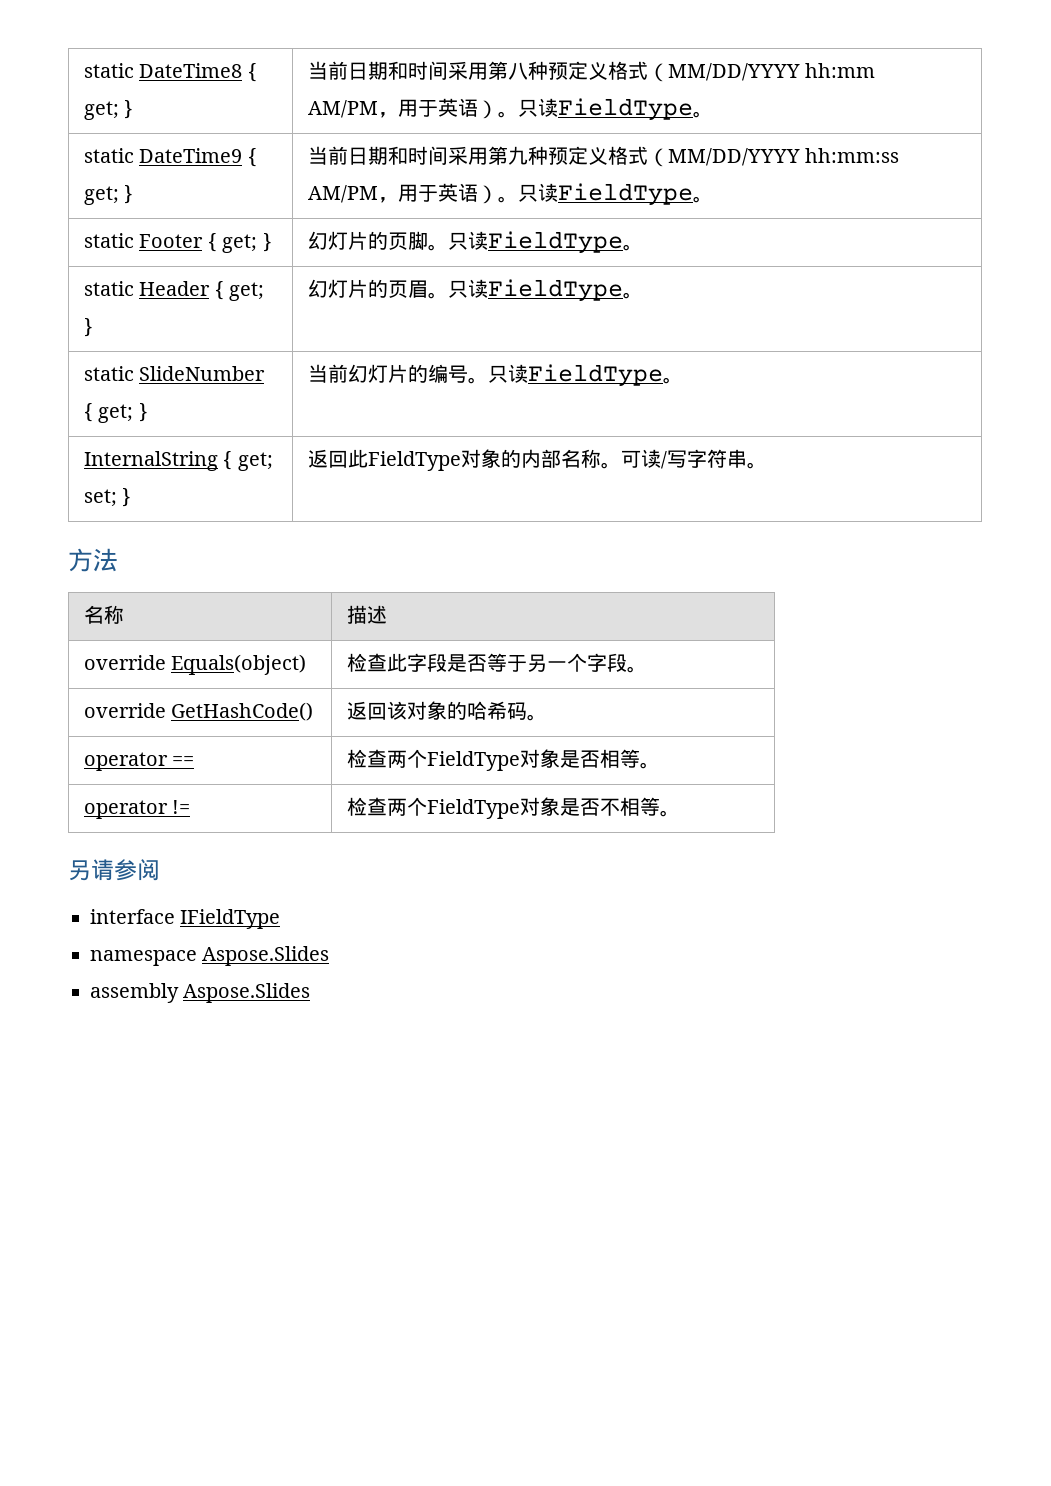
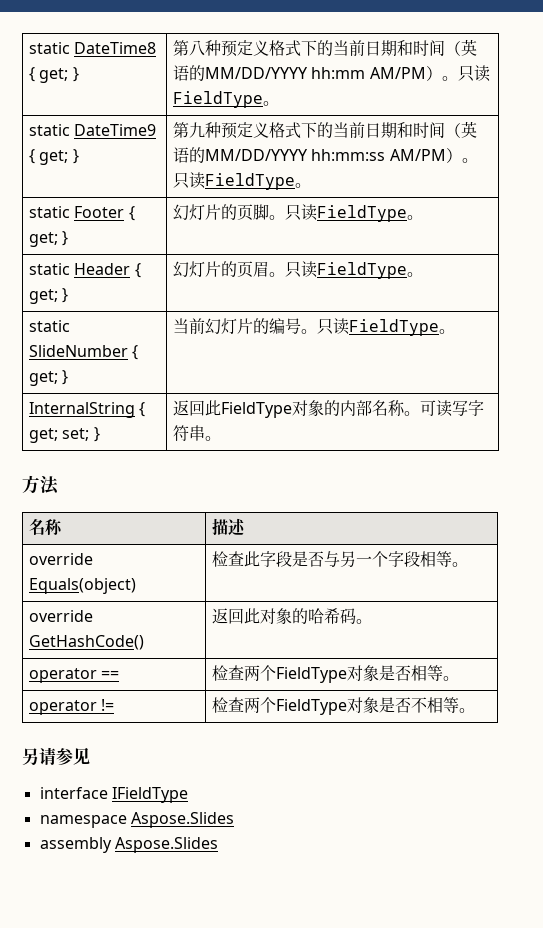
- static DateTime8 { get; } | 当前日期和时间采用第八种预定义格式（MM/DD/YYYY hh:mm AM/PM，用于英语）。只读FieldType。
+ static DateTime8 { get; } | 第八种预定义格式下的当前日期和时间（英语的MM/DD/YYYY hh:mm AM/PM）。只读FieldType。
- static DateTime9 { get; } | 当前日期和时间采用第九种预定义格式（MM/DD/YYYY hh:mm:ss AM/PM，用于英语）。只读FieldType。
+ static DateTime9 { get; } | 第九种预定义格式下的当前日期和时间（英语的MM/DD/YYYY hh:mm:ss AM/PM）。只读FieldType。
- InternalString { get; set; } | 返回此FieldType对象的内部名称。可读/写字符串。
+ InternalString { get; set; } | 返回此FieldType对象的内部名称。可读写字符串。
- override Equals(object) | 检查此字段是否等于另一个字段。
+ override Equals(object) | 检查此字段是否与另一个字段相等。
- override GetHashCode() | 返回该对象的哈希码。
+ override GetHashCode() | 返回此对象的哈希码。
- 另请参阅
+ 另请参见

